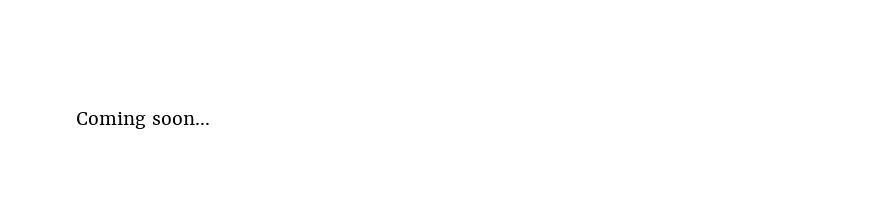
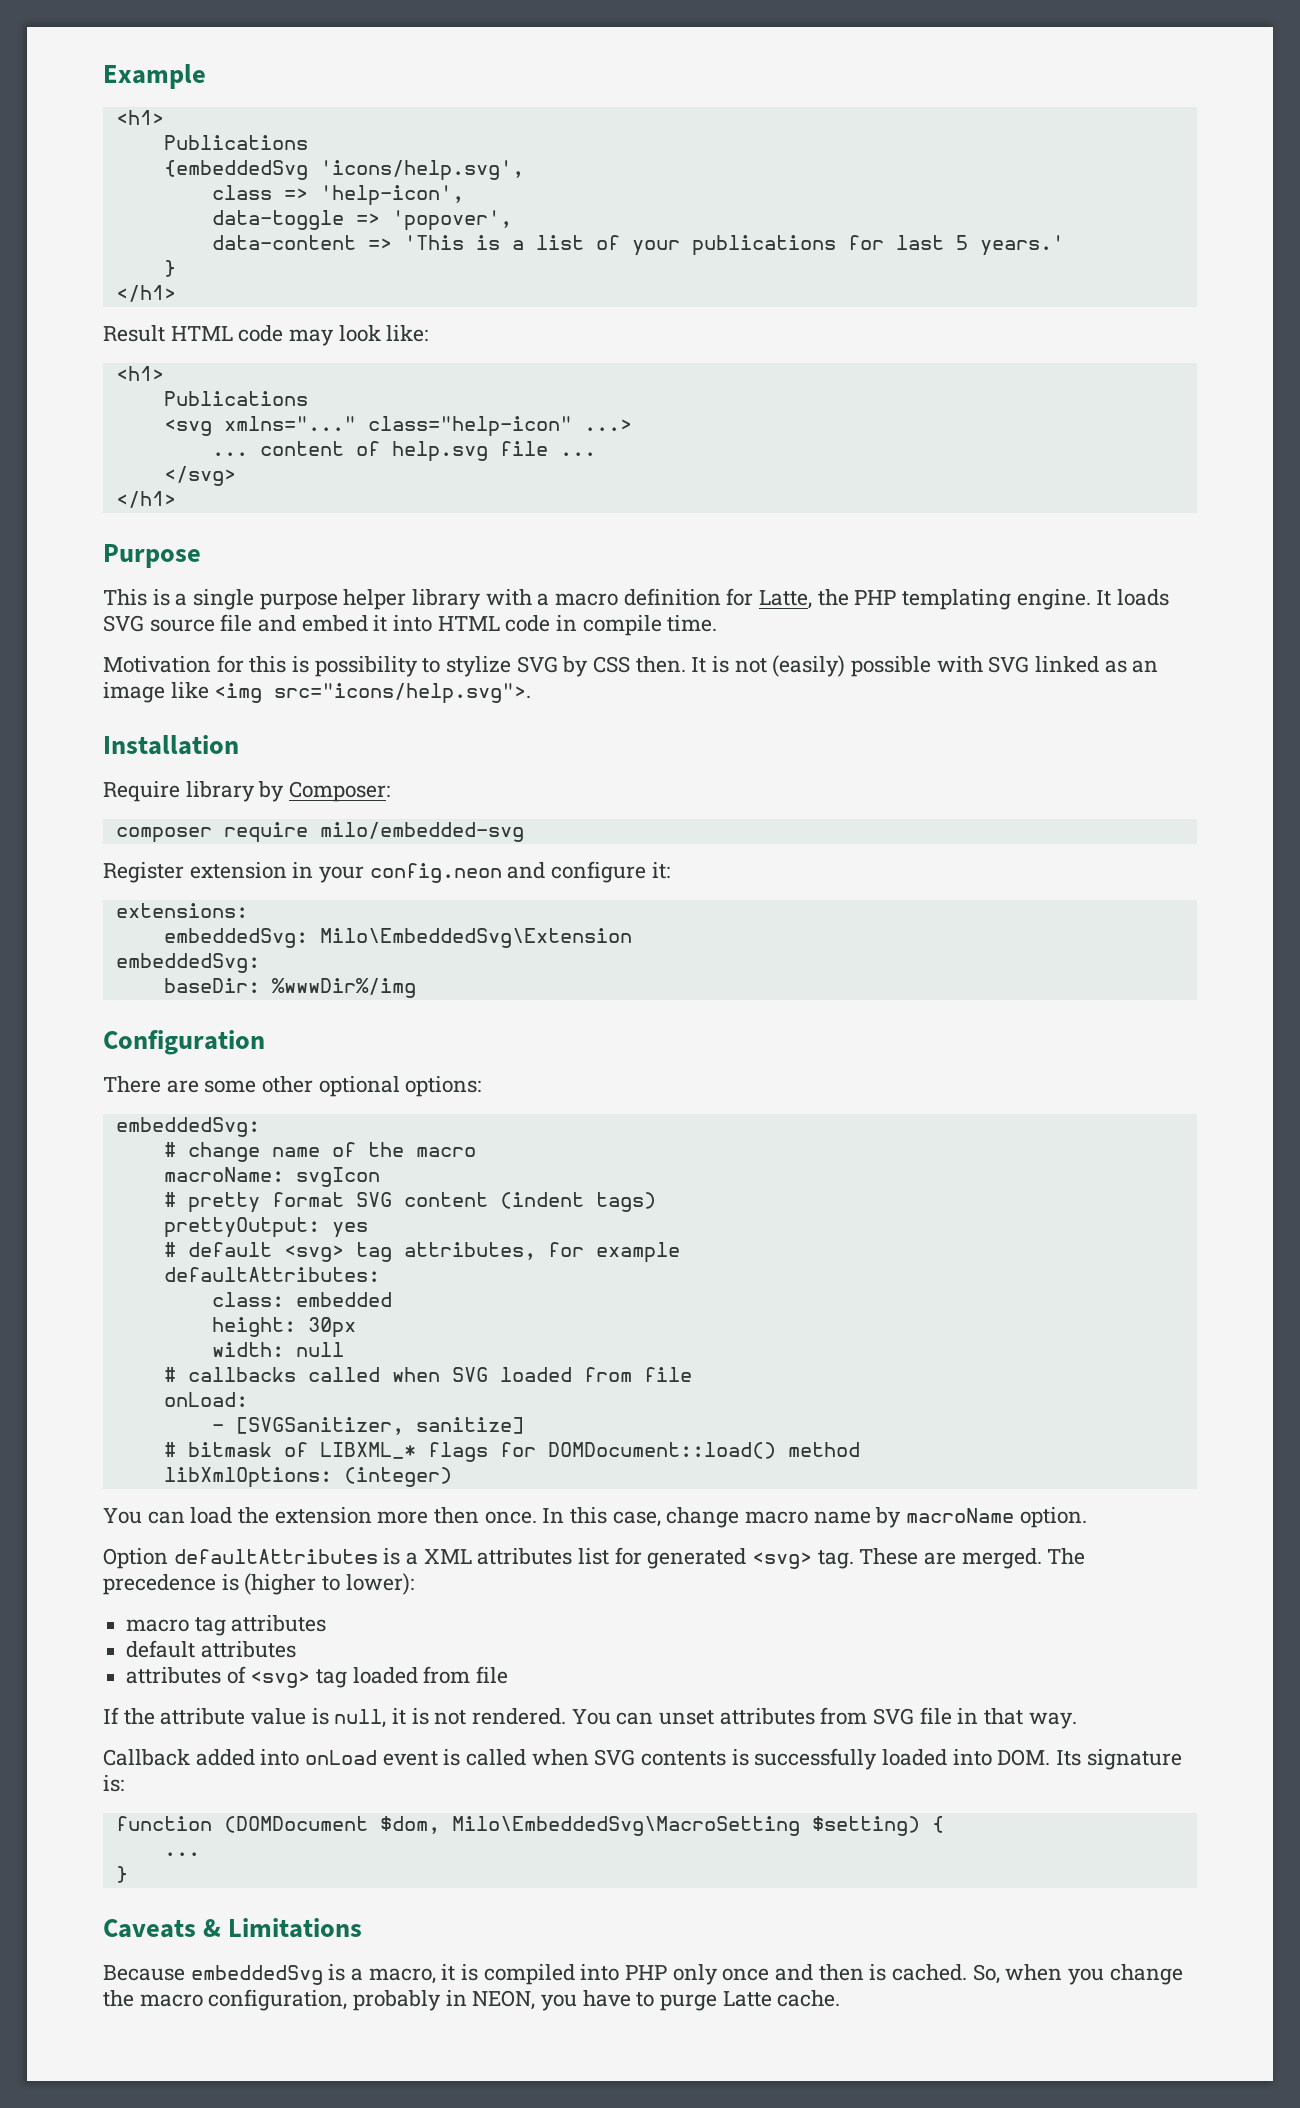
- Coming soon...
+ Example
+ <h1>
+ Publications
+ {embeddedSvg 'icons/help.svg',
+ class => 'help-icon',
+ data-toggle => 'popover',
+ data-content => 'This is a list of your publications for last 5 years.'
+ }
+ </h1>
+ Result HTML code may look like:
+ <h1>
+ Publications
+ <svg xmlns="..." class="help-icon" ...>
+ ... content of help.svg file ...
+ </svg>
+ </h1>
+ Purpose
+ This is a single purpose helper library with a macro definition for Latte, the PHP templating engine. It loads SVG source file and embed it into HTML code in compile time.
+ Motivation for this is possibility to stylize SVG by CSS then. It is not (easily) possible with SVG linked as an image like <img src="icons/help.svg">.
+ Installation
+ Require library by Composer:
+ composer require milo/embedded-svg
+ Register extension in your config.neon and configure it:
+ extensions:
+ embeddedSvg: Milo\EmbeddedSvg\Extension
+ embeddedSvg:
+ baseDir: %wwwDir%/img
+ Configuration
+ There are some other optional options:
+ embeddedSvg:
+ # change name of the macro
+ macroName: svgIcon
+ # pretty format SVG content (indent tags)
+ prettyOutput: yes
+ # default <svg> tag attributes, for example
+ defaultAttributes:
+ class: embedded
+ height: 30px
+ width: null
+ # callbacks called when SVG loaded from file
+ onLoad:
+ - [SVGSanitizer, sanitize]
+ # bitmask of LIBXML_* flags for DOMDocument::load() method
+ libXmlOptions: (integer)
+ You can load the extension more then once. In this case, change macro name by macroName option.
+ Option defaultAttributes is a XML attributes list for generated <svg> tag. These are merged. The precedence is (higher to lower):
+ macro tag attributes
+ default attributes
+ attributes of <svg> tag loaded from file
+ If the attribute value is null, it is not rendered. You can unset attributes from SVG file in that way.
+ Callback added into onLoad event is called when SVG contents is successfully loaded into DOM. Its signature is:
+ function (DOMDocument $dom, Milo\EmbeddedSvg\MacroSetting $setting) {
+ ...
+ }
+ Caveats & Limitations
+ Because embeddedSvg is a macro, it is compiled into PHP only once and then is cached. So, when you change the macro configuration, probably in NEON, you have to purge Latte cache.

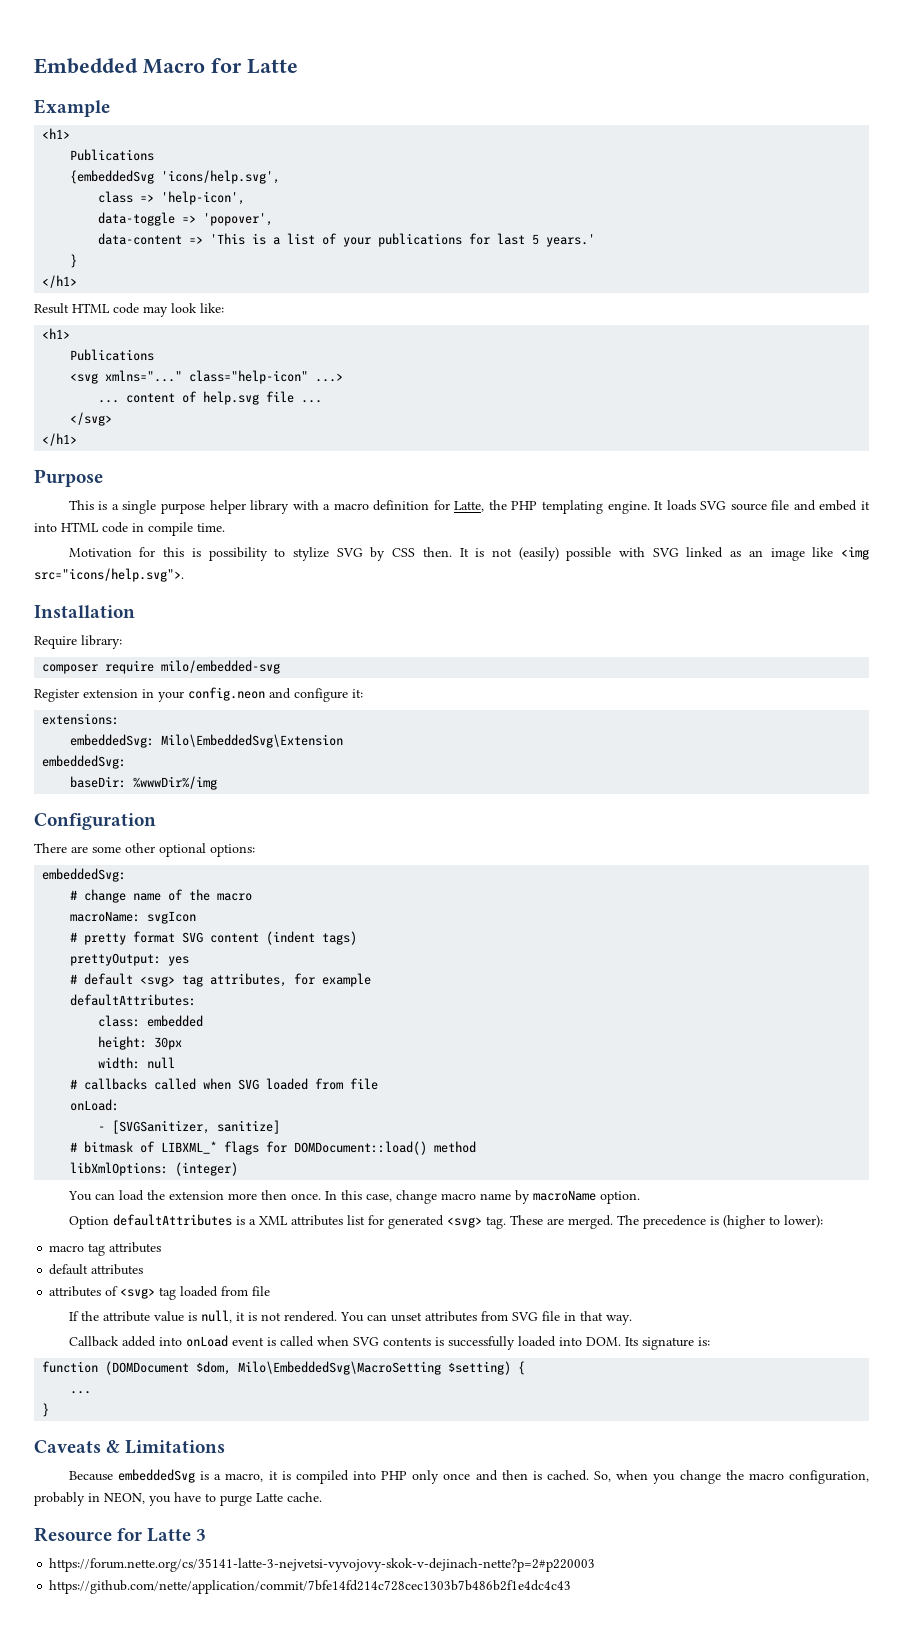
+ Embedded Macro for Latte
- Require library by Composer:
+ Require library:
+ Resource for Latte 3
+ https://forum.nette.org/cs/35141-latte-3-nejvetsi-vyvojovy-skok-v-dejinach-nette?p=2#p220003
+ https://github.com/nette/application/commit/7bfe14fd214c728cec1303b7b486b2f1e4dc4c43

